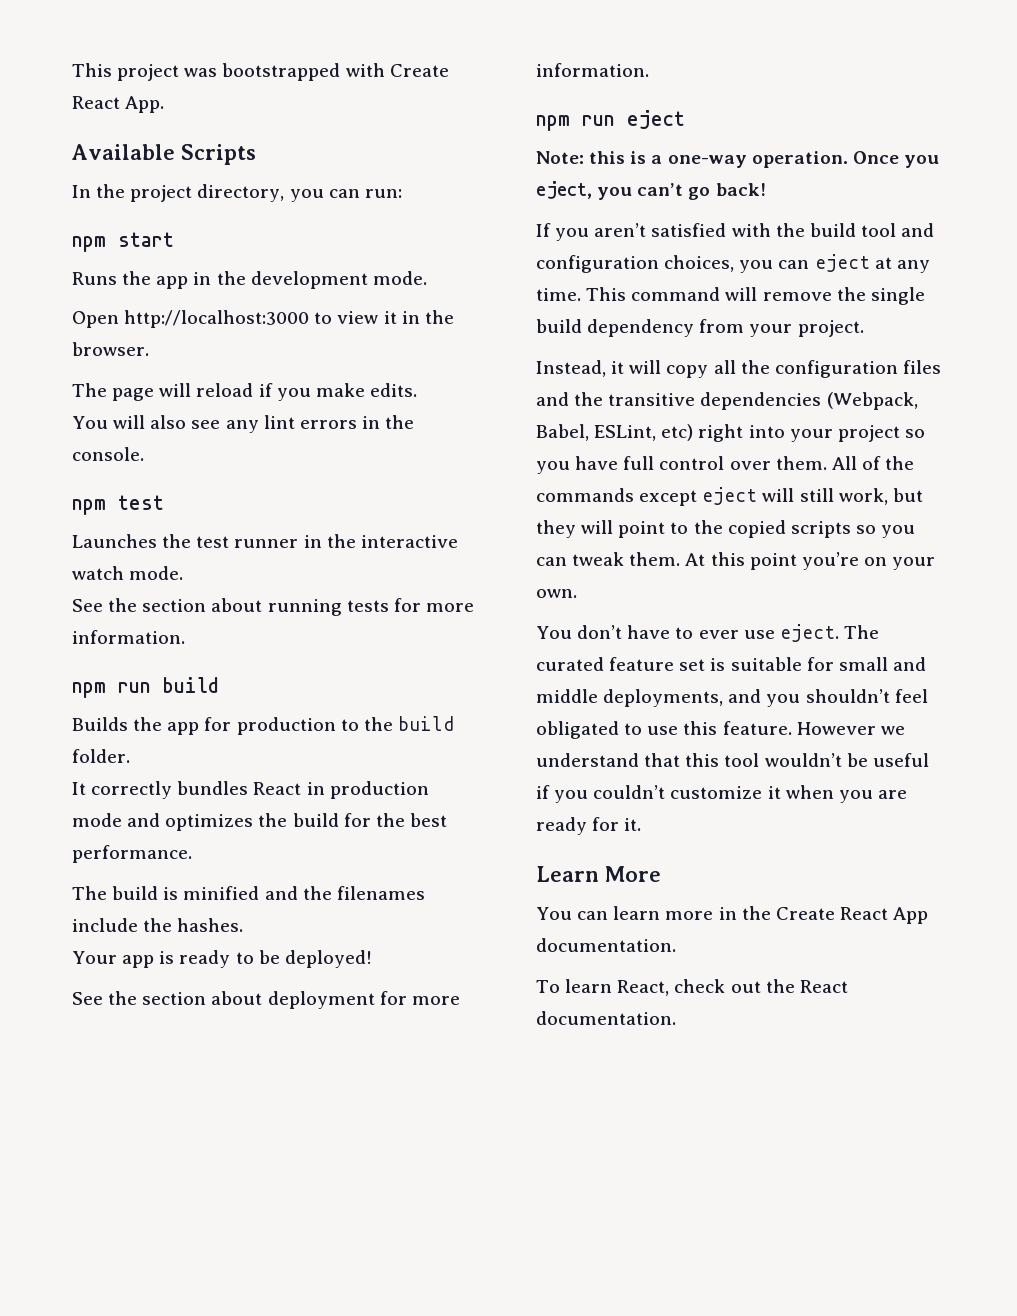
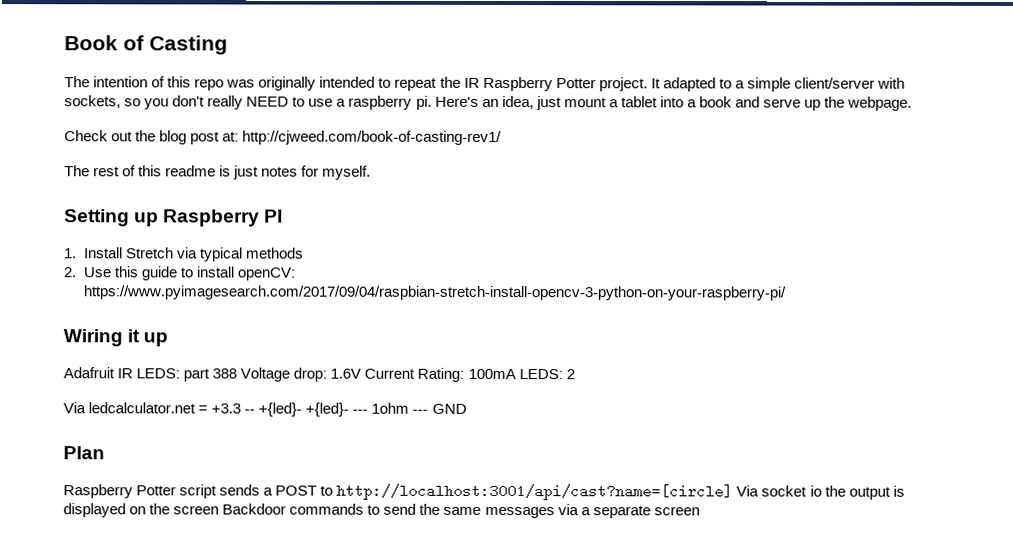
- This project was bootstrapped with Create React App.
- Available Scripts
- In the project directory, you can run:
- npm start
- Runs the app in the development mode.
- Open http://localhost:3000 to view it in the browser.
- The page will reload if you make edits.
- You will also see any lint errors in the console.
- npm test
- Launches the test runner in the interactive watch mode.
- See the section about running tests for more information.
- npm run build
- Builds the app for production to the build folder.
- It correctly bundles React in production mode and optimizes the build for the best performance.
- The build is minified and the filenames include the hashes.
- Your app is ready to be deployed!
- See the section about deployment for more information.
- npm run eject
- Note: this is a one-way operation. Once you eject, you can’t go back!
- If you aren’t satisfied with the build tool and configuration choices, you can eject at any time. This command will remove the single build dependency from your project.
- Instead, it will copy all the configuration files and the transitive dependencies (Webpack, Babel, ESLint, etc) right into your project so you have full control over them. All of the commands except eject will still work, but they will point to the copied scripts so you can tweak them. At this point you’re on your own.
- You don’t have to ever use eject. The curated feature set is suitable for small and middle deployments, and you shouldn’t feel obligated to use this feature. However we understand that this tool wouldn’t be useful if you couldn’t customize it when you are ready for it.
- Learn More
- You can learn more in the Create React App documentation.
- To learn React, check out the React documentation.
+ Book of Casting
+ The intention of this repo was originally intended to repeat the IR Raspberry Potter project. It adapted to a simple client/server with sockets, so you don't really NEED to use a raspberry pi. Here's an idea, just mount a tablet into a book and serve up the webpage.
+ Check out the blog post at: http://cjweed.com/book-of-casting-rev1/
+ The rest of this readme is just notes for myself.
+ Setting up Raspberry PI
+ 1. Install Stretch via typical methods
+ 2. Use this guide to install openCV: https://www.pyimagesearch.com/2017/09/04/raspbian-stretch-install-opencv-3-python-on-your-raspberry-pi/
+ Wiring it up
+ Adafruit IR LEDS: part 388 Voltage drop: 1.6V Current Rating: 100mA LEDS: 2
+ Via ledcalculator.net = +3.3 -- +{led}- +{led}- --- 1ohm --- GND
+ Plan
+ Raspberry Potter script sends a POST to http://localhost:3001/api/cast?name=[circle] Via socket io the output is displayed on the screen Backdoor commands to send the same messages via a separate screen

